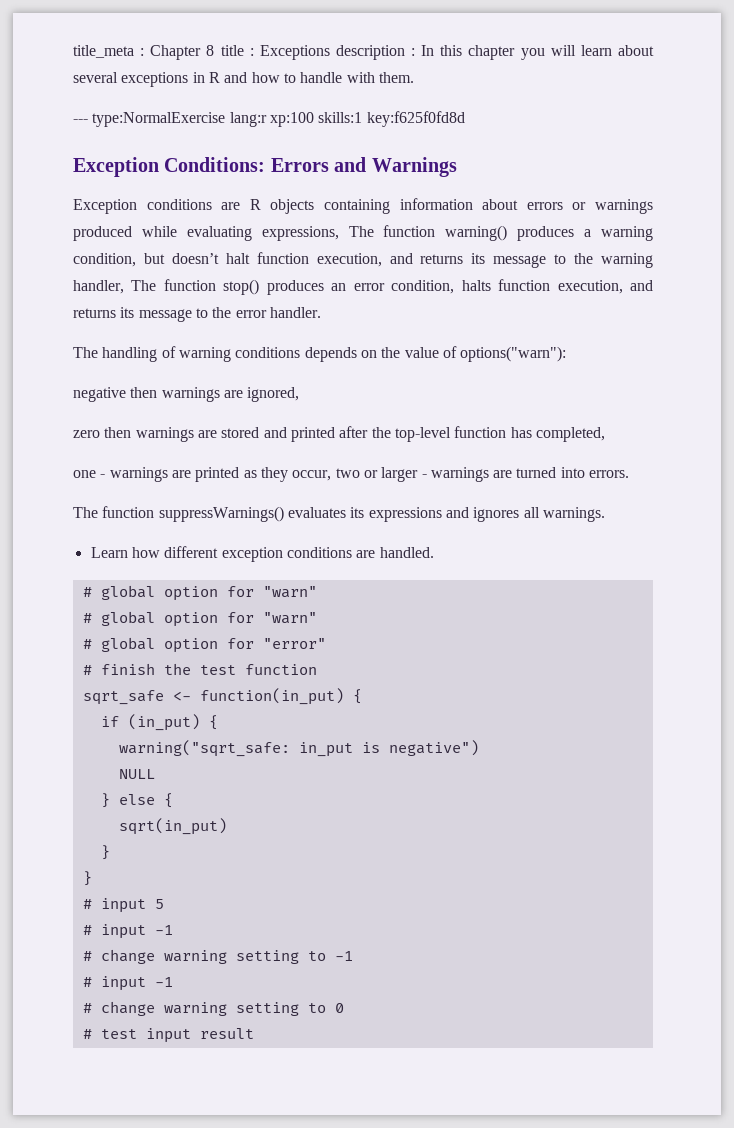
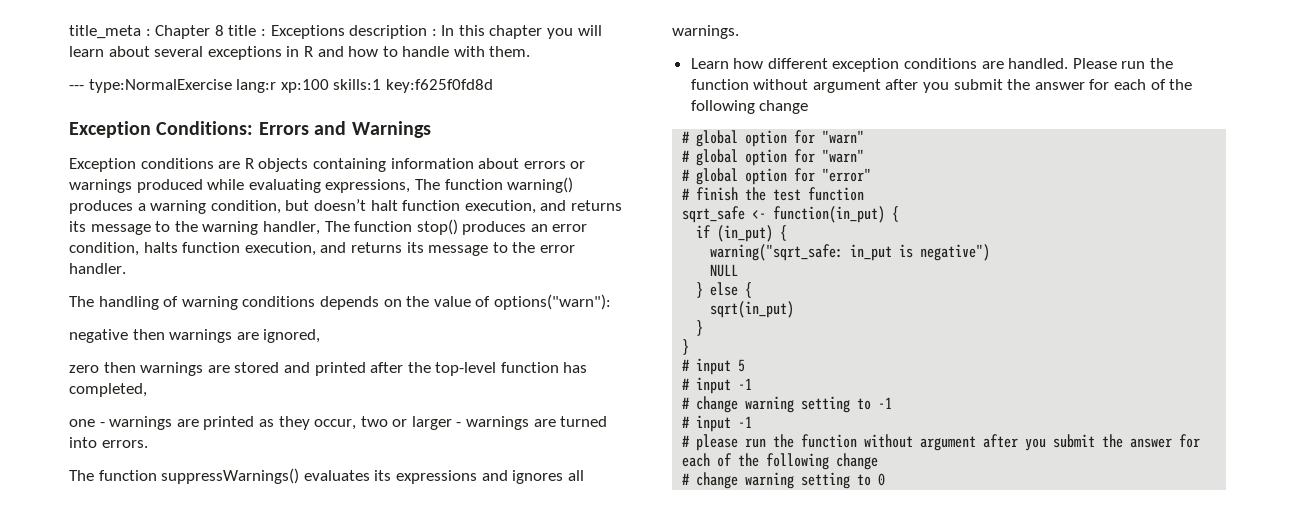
+ Please run the function without argument after you submit the answer for each of the following change
+ # please run the function without argument after you submit the answer for each of the following change
- # test input result

